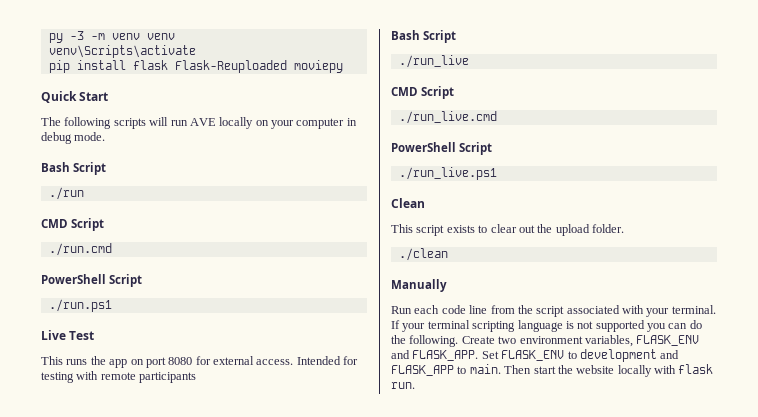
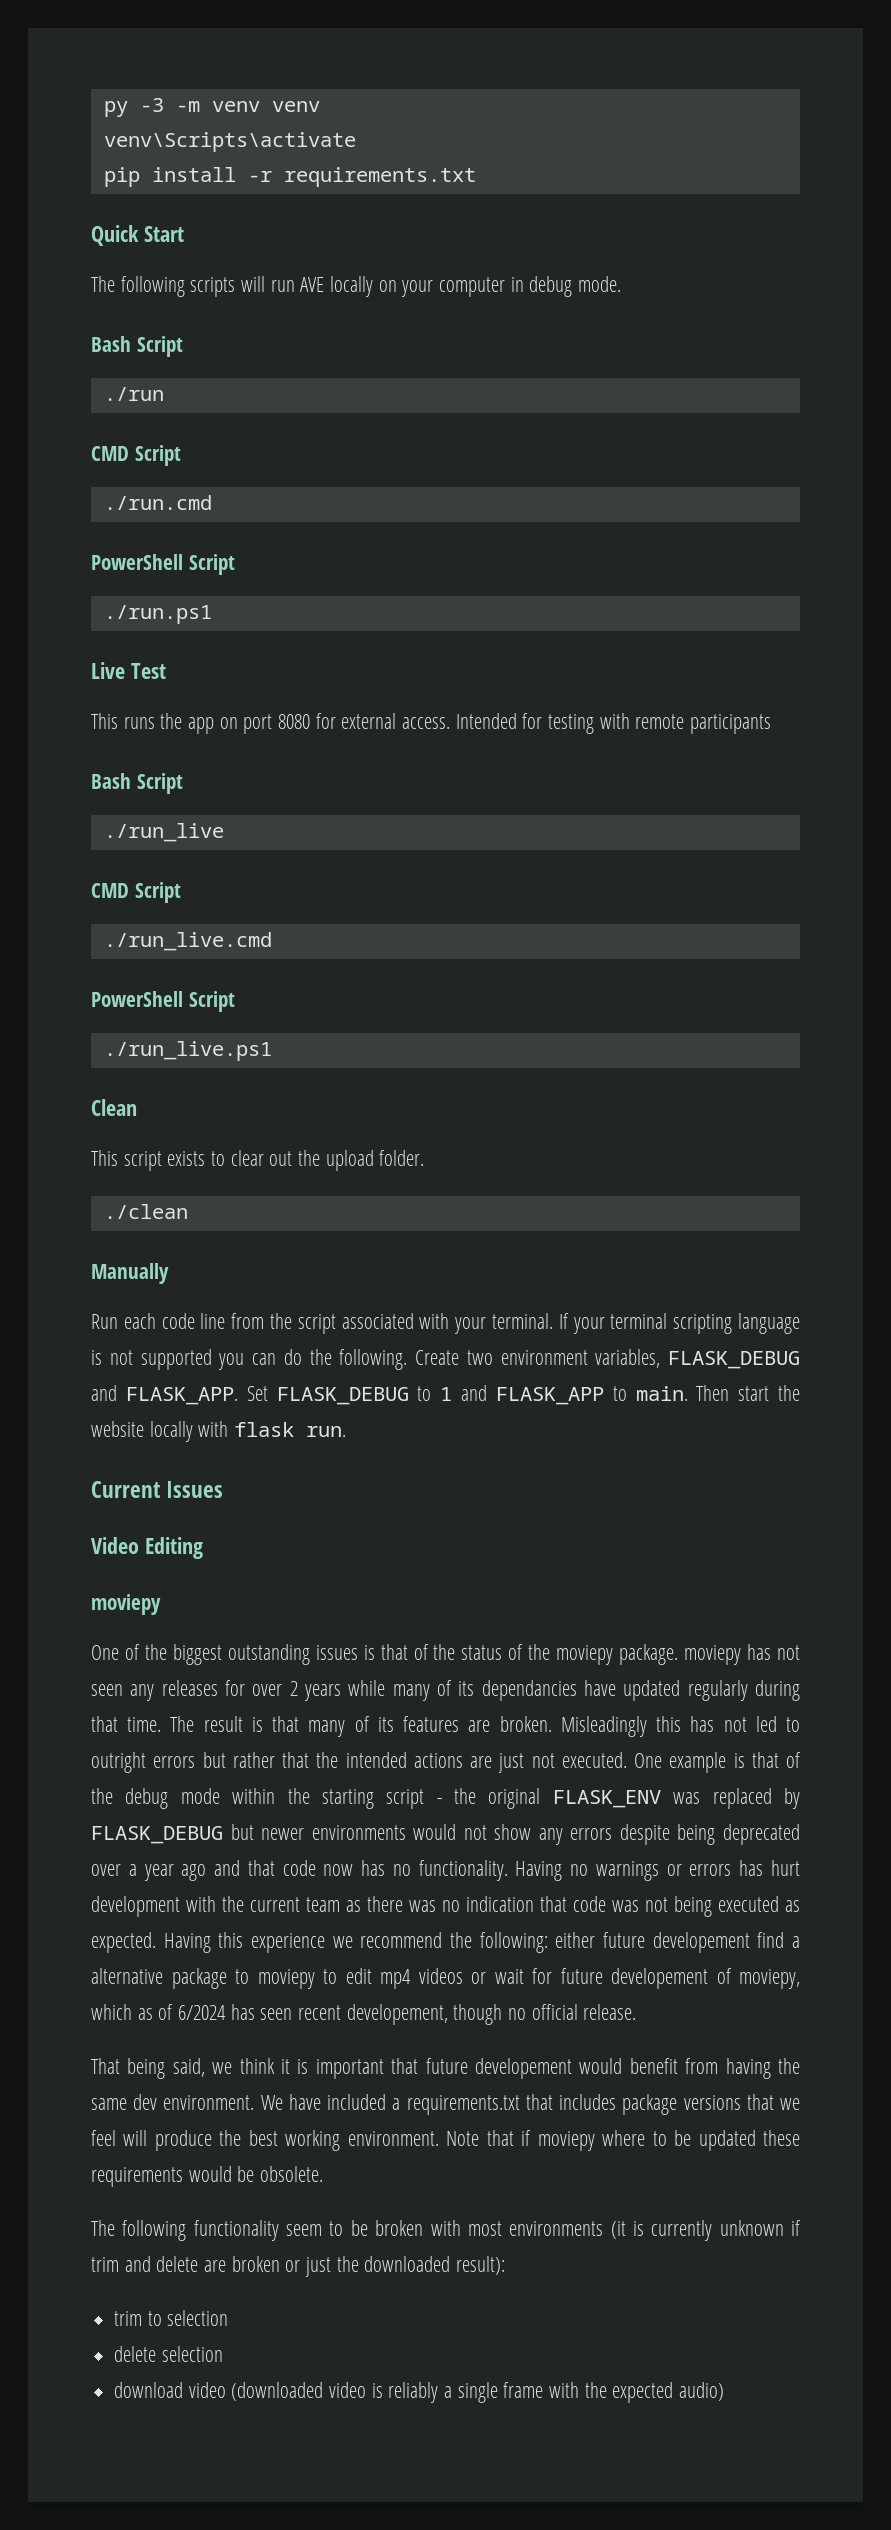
- pip install flask Flask-Reuploaded moviepy
+ pip install -r requirements.txt
- Create two environment variables, FLASK_ENV and FLASK_APP.
+ Create two environment variables, FLASK_DEBUG and FLASK_APP.
- Set FLASK_ENV to development and FLASK_APP to main.
+ Set FLASK_DEBUG to 1 and FLASK_APP to main.
+ Current Issues
+ Video Editing
+ moviepy
+ One of the biggest outstanding issues is that of the status of the moviepy package. moviepy has not seen any releases for over 2 years while many of its dependancies have updated regularly during that time. The result is that many of its features are broken. Misleadingly this has not led to outright errors but rather that the intended actions are just not executed. One example is that of the debug mode within the starting script - the original FLASK_ENV was replaced by FLASK_DEBUG but newer environments would not show any errors despite being deprecated over a year ago and that code now has no functionality. Having no warnings or errors has hurt development with the current team as there was no indication that code was not being executed as expected. Having this experience we recommend the following: either future developement find a alternative package to moviepy to edit mp4 videos or wait for future developement of moviepy, which as of 6/2024 has seen recent developement, though no official release.
+ That being said, we think it is important that future developement would benefit from having the same dev environment. We have included a requirements.txt that includes package versions that we feel will produce the best working environment. Note that if moviepy where to be updated these requirements would be obsolete.
+ The following functionality seem to be broken with most environments (it is currently unknown if trim and delete are broken or just the downloaded result):
+ trim to selection
+ delete selection
+ download video (downloaded video is reliably a single frame with the expected audio)

